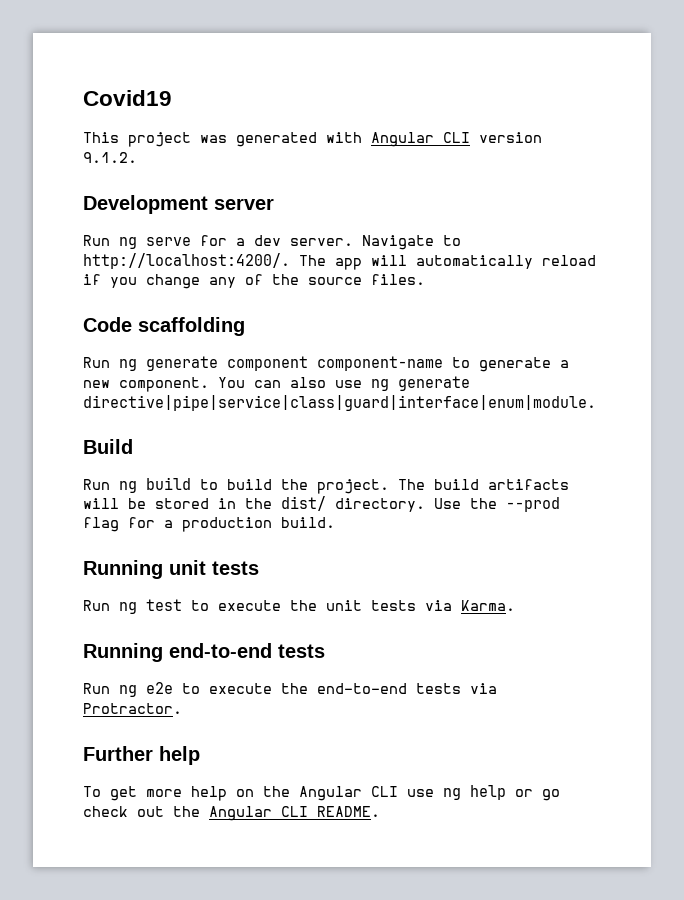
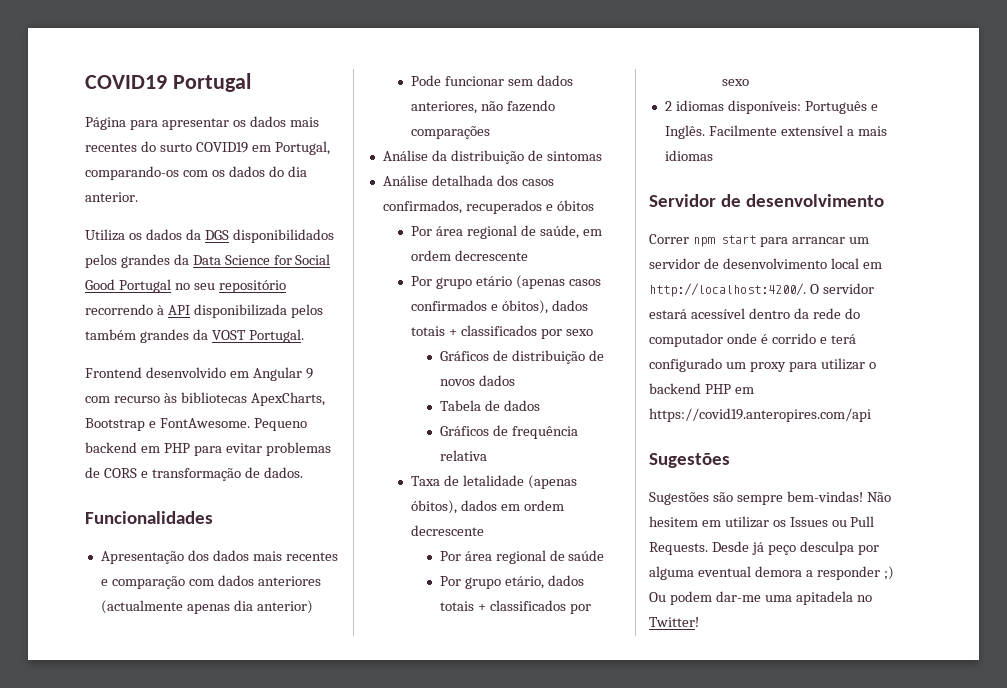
- Covid19
- This project was generated with Angular CLI version 9.1.2.
- Development server
- Run ng serve for a dev server. Navigate to http://localhost:4200/. The app will automatically reload if you change any of the source files.
- Code scaffolding
- Run ng generate component component-name to generate a new component. You can also use ng generate directive|pipe|service|class|guard|interface|enum|module.
- Build
- Run ng build to build the project. The build artifacts will be stored in the dist/ directory. Use the --prod flag for a production build.
- Running unit tests
- Run ng test to execute the unit tests via Karma.
- Running end-to-end tests
- Run ng e2e to execute the end-to-end tests via Protractor.
- Further help
- To get more help on the Angular CLI use ng help or go check out the Angular CLI README.
+ COVID19 Portugal
+ Página para apresentar os dados mais recentes do surto COVID19 em Portugal, comparando-os com os dados do dia anterior.
+ Utiliza os dados da DGS disponibilidados pelos grandes da Data Science for Social Good Portugal no seu repositório recorrendo à API disponibilizada pelos também grandes da VOST Portugal.
+ Frontend desenvolvido em Angular 9 com recurso às bibliotecas ApexCharts, Bootstrap e FontAwesome. Pequeno backend em PHP para evitar problemas de CORS e transformação de dados.
+ Funcionalidades
+ Apresentação dos dados mais recentes e comparação com dados anteriores (actualmente apenas dia anterior)
+ Pode funcionar sem dados anteriores, não fazendo comparações
+ Análise da distribuição de sintomas
+ Análise detalhada dos casos confirmados, recuperados e óbitos
+ Por área regional de saúde, em ordem decrescente
+ Por grupo etário (apenas casos confirmados e óbitos), dados totais + classificados por sexo
+ Gráficos de distribuição de novos dados
+ Tabela de dados
+ Gráficos de frequência relativa
+ Taxa de letalidade (apenas óbitos), dados em ordem decrescente
+ Por área regional de saúde
+ Por grupo etário, dados totais + classificados por sexo
+ 2 idiomas disponíveis: Português e Inglês. Facilmente extensível a mais idiomas
+ Servidor de desenvolvimento
+ Correr npm start para arrancar um servidor de desenvolvimento local em http://localhost:4200/. O servidor estará acessível dentro da rede do computador onde é corrido e terá configurado um proxy para utilizar o backend PHP em https://covid19.anteropires.com/api
+ Sugestões
+ Sugestões são sempre bem-vindas! Não hesitem em utilizar os Issues ou Pull Requests. Desde já peço desculpa por alguma eventual demora a responder ;) Ou podem dar-me uma apitadela no Twitter!

